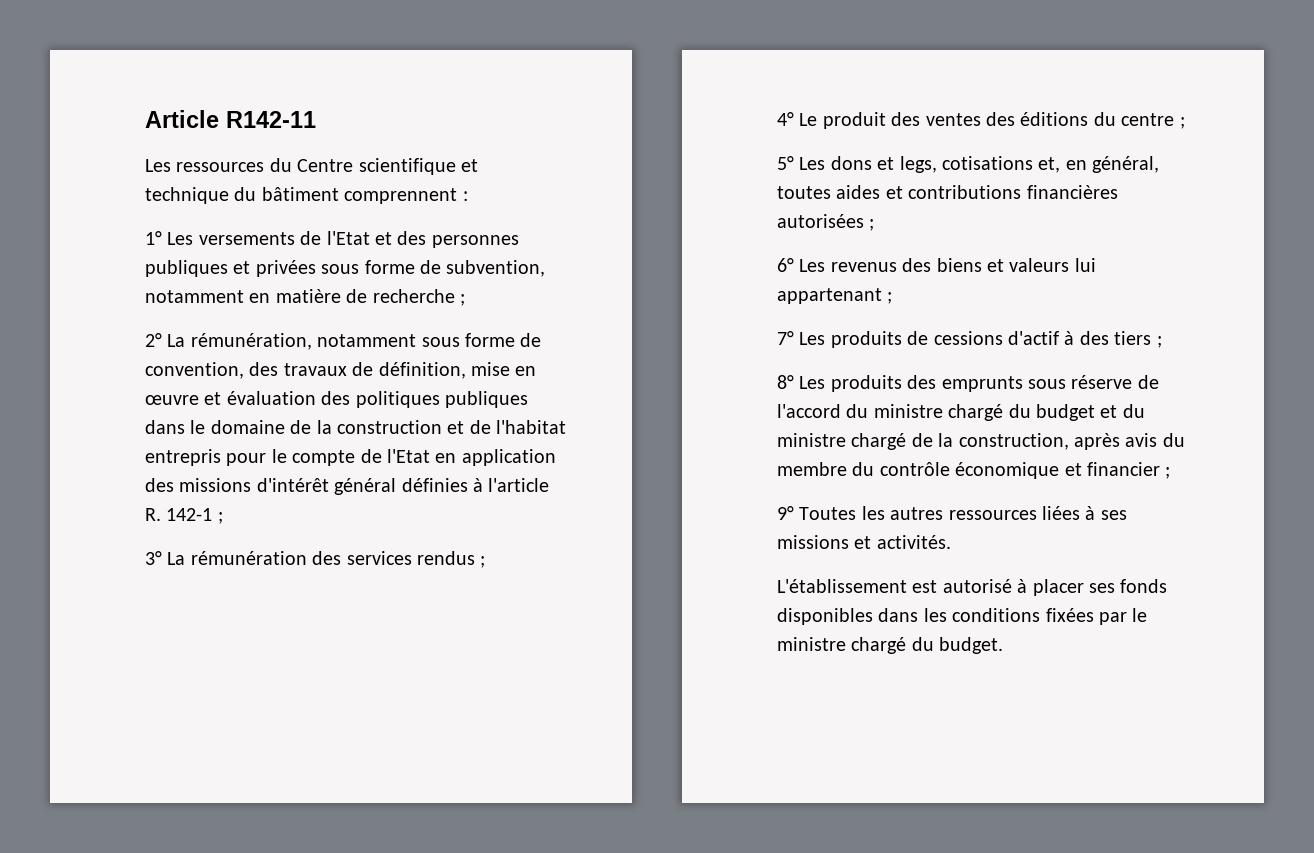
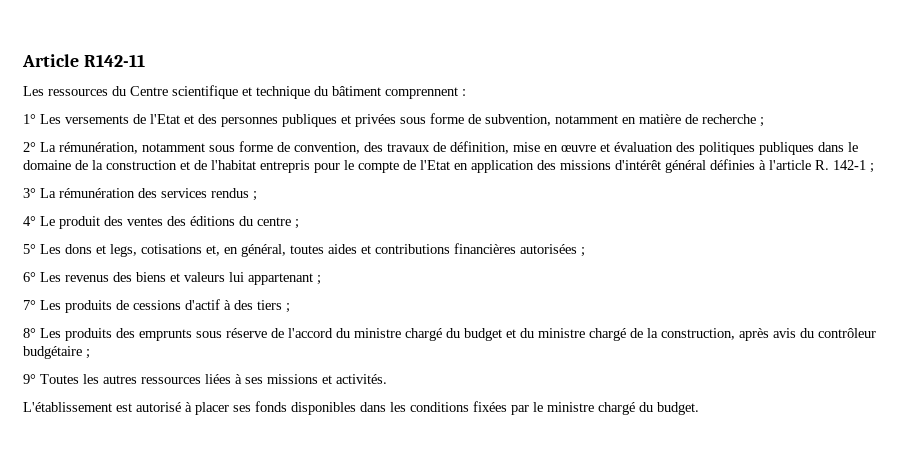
- 8° Les produits des emprunts sous réserve de l'accord du ministre chargé du budget et du ministre chargé de la construction, après avis du membre du contrôle économique et financier ;
+ 8° Les produits des emprunts sous réserve de l'accord du ministre chargé du budget et du ministre chargé de la construction, après avis du contrôleur budgétaire ;

